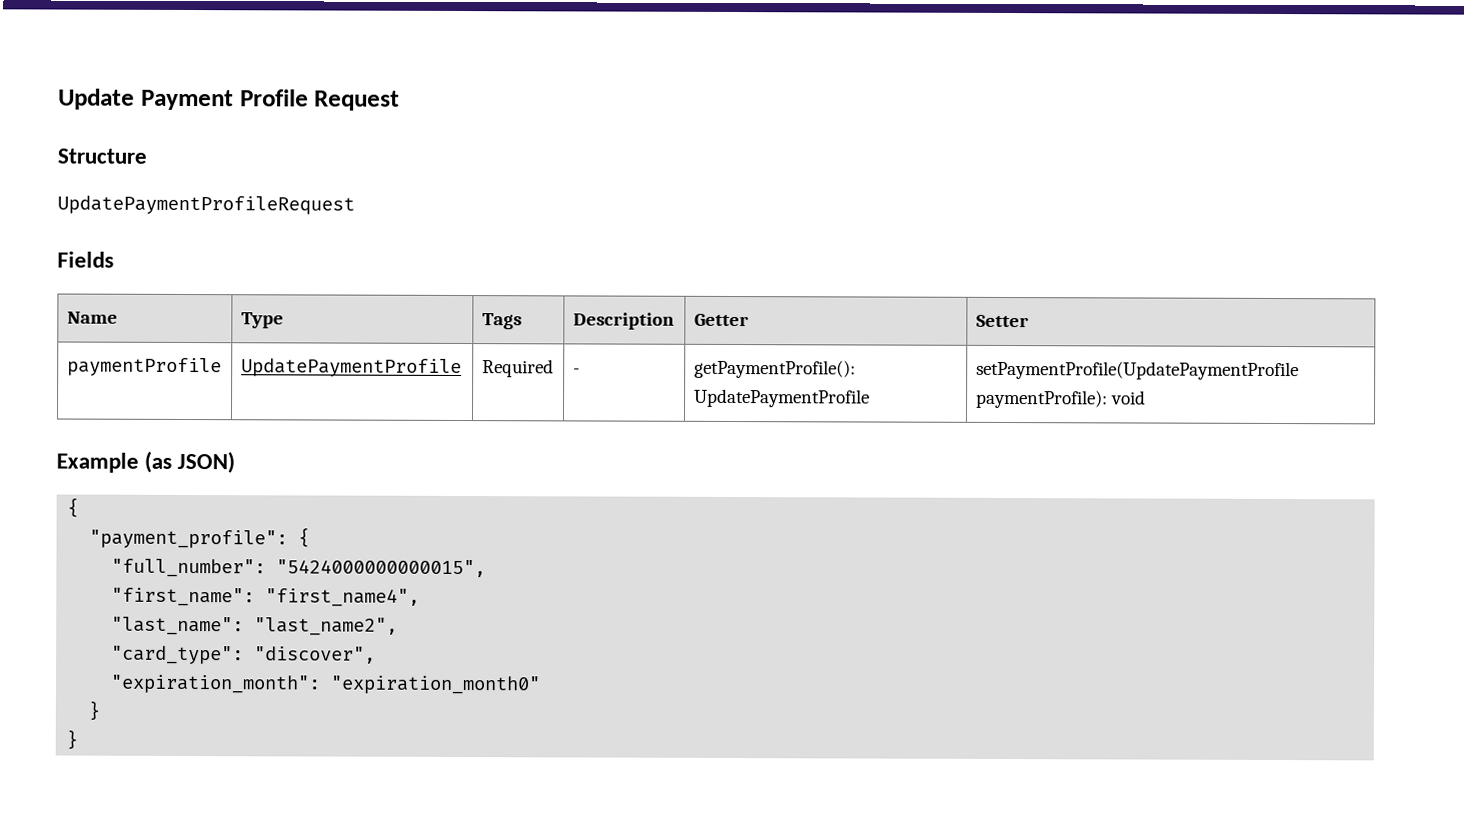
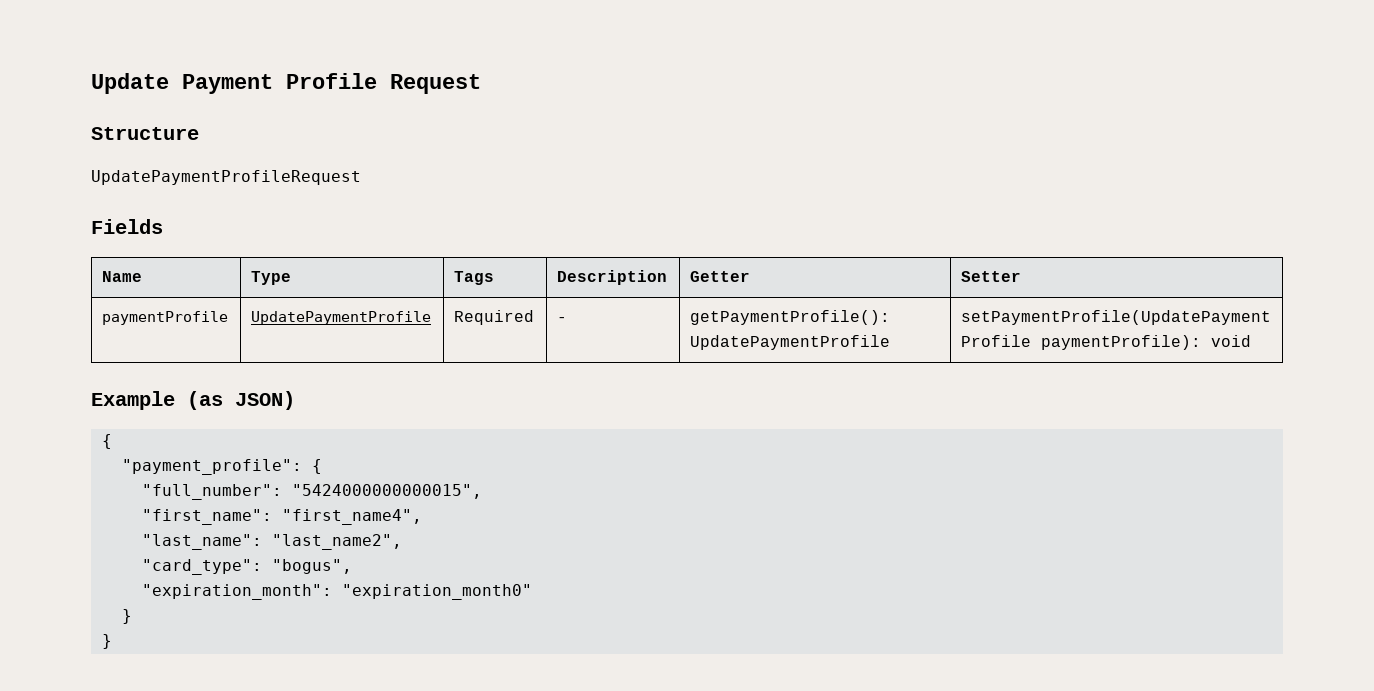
- "card_type": "discover",
+ "card_type": "bogus",

